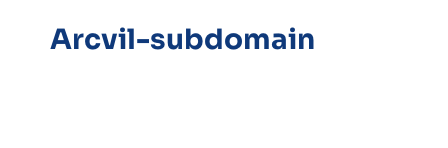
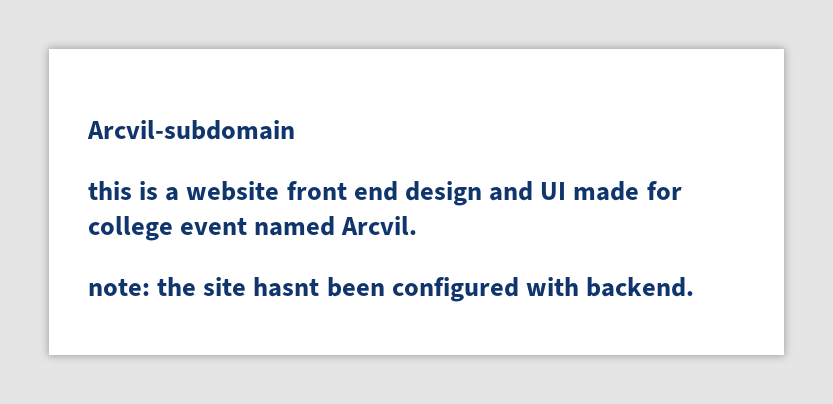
+ this is a website front end design and UI made for college event named Arcvil.
+ note: the site hasnt been configured with backend.

